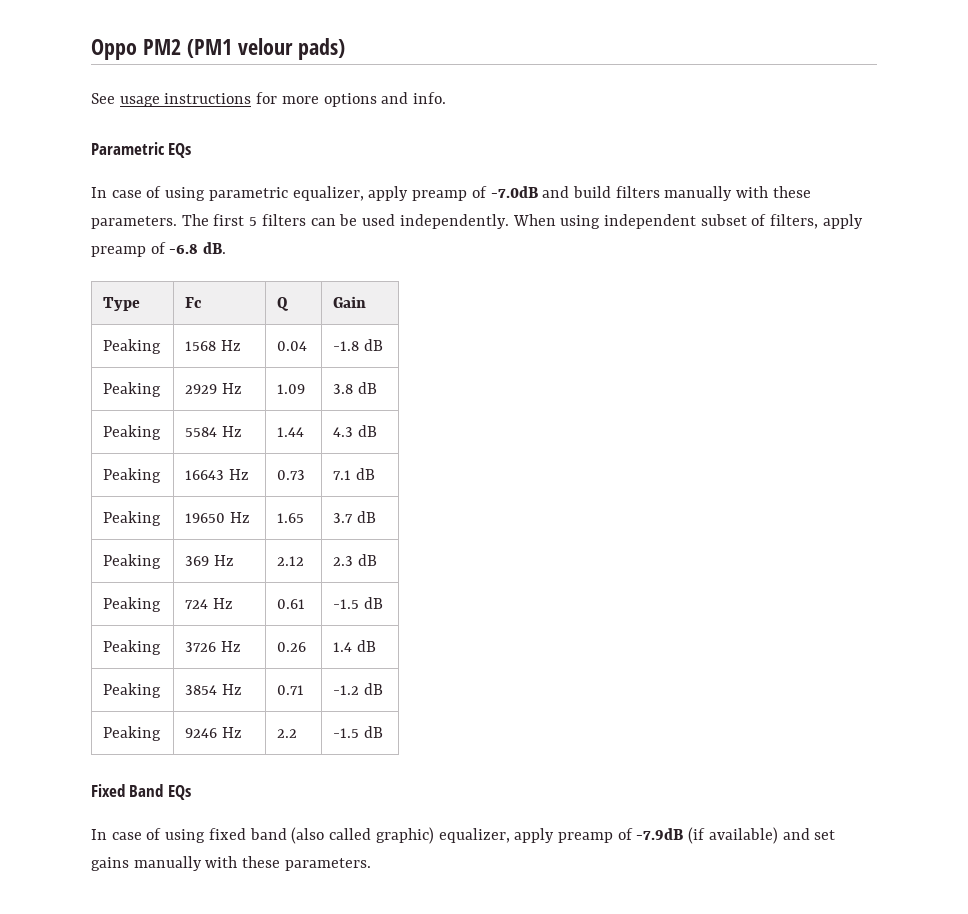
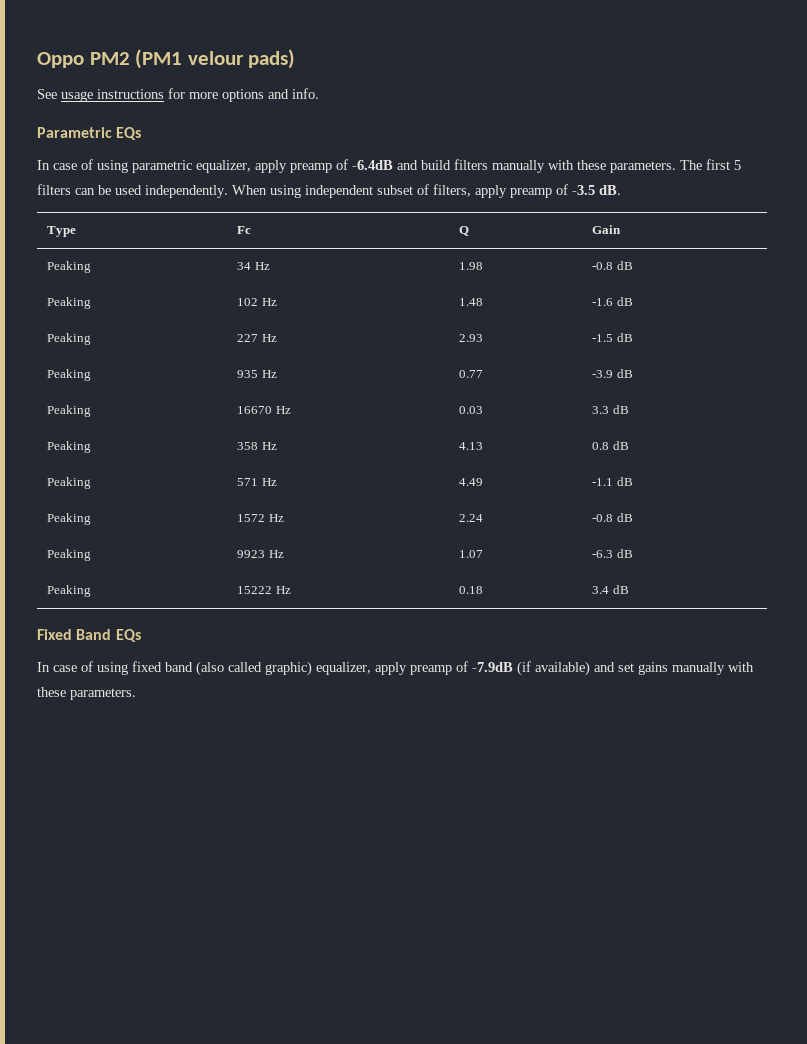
- In case of using parametric equalizer, apply preamp of -7.0dB and build filters manually with these parameters.
+ In case of using parametric equalizer, apply preamp of -6.4dB and build filters manually with these parameters.
- When using independent subset of filters, apply preamp of -6.8 dB.
+ When using independent subset of filters, apply preamp of -3.5 dB.
- Peaking | 1568 Hz | 0.04 | -1.8 dB
- Peaking | 2929 Hz | 1.09 | 3.8 dB
- Peaking | 5584 Hz | 1.44 | 4.3 dB
- Peaking | 16643 Hz | 0.73 | 7.1 dB
- Peaking | 19650 Hz | 1.65 | 3.7 dB
- Peaking | 369 Hz | 2.12 | 2.3 dB
- Peaking | 724 Hz | 0.61 | -1.5 dB
+ Peaking | 34 Hz | 1.98 | -0.8 dB
+ Peaking | 102 Hz | 1.48 | -1.6 dB
+ Peaking | 227 Hz | 2.93 | -1.5 dB
- Peaking | 3726 Hz | 0.26 | 1.4 dB
- Peaking | 3854 Hz | 0.71 | -1.2 dB
- Peaking | 9246 Hz | 2.2 | -1.5 dB
+ Peaking | 935 Hz | 0.77 | -3.9 dB
+ Peaking | 16670 Hz | 0.03 | 3.3 dB
+ Peaking | 358 Hz | 4.13 | 0.8 dB
+ Peaking | 571 Hz | 4.49 | -1.1 dB
+ Peaking | 1572 Hz | 2.24 | -0.8 dB
+ Peaking | 9923 Hz | 1.07 | -6.3 dB
+ Peaking | 15222 Hz | 0.18 | 3.4 dB

